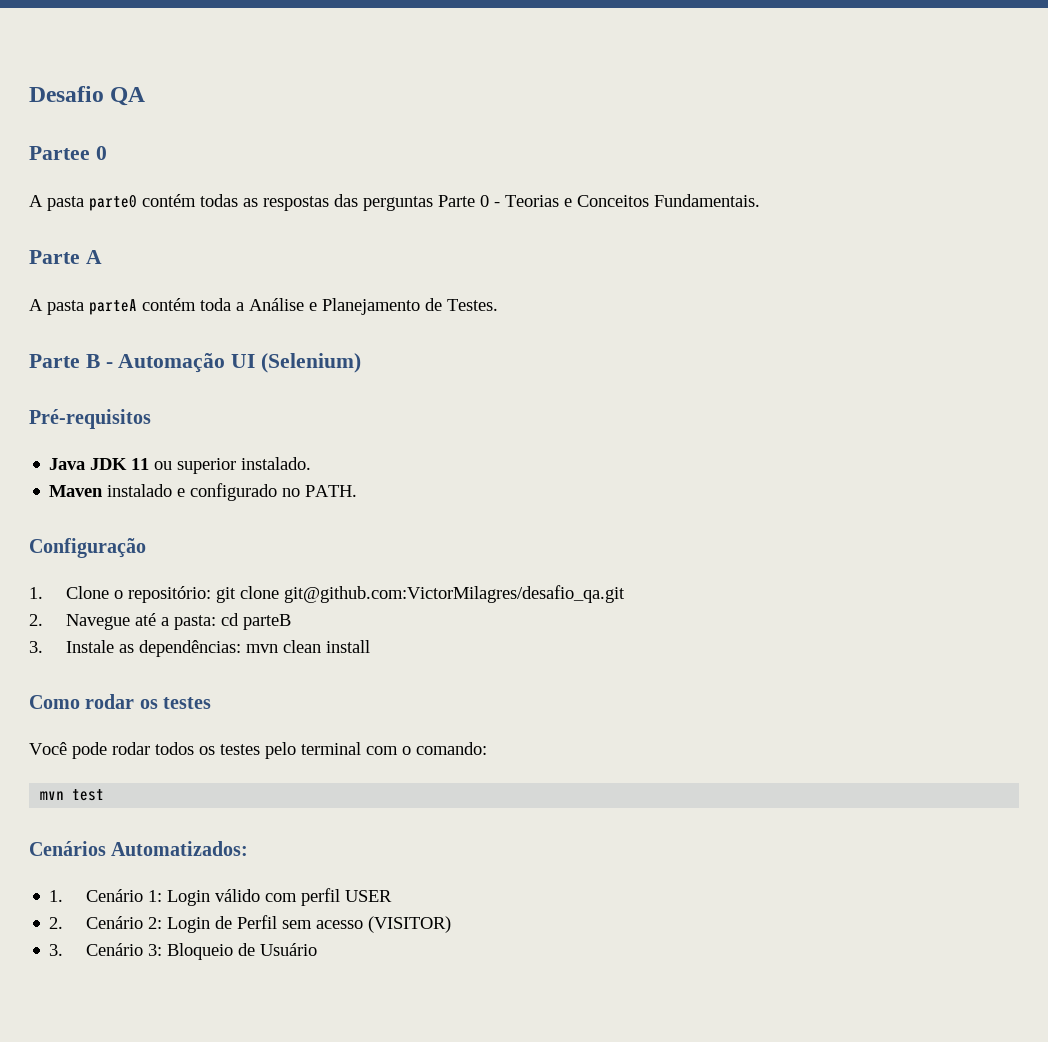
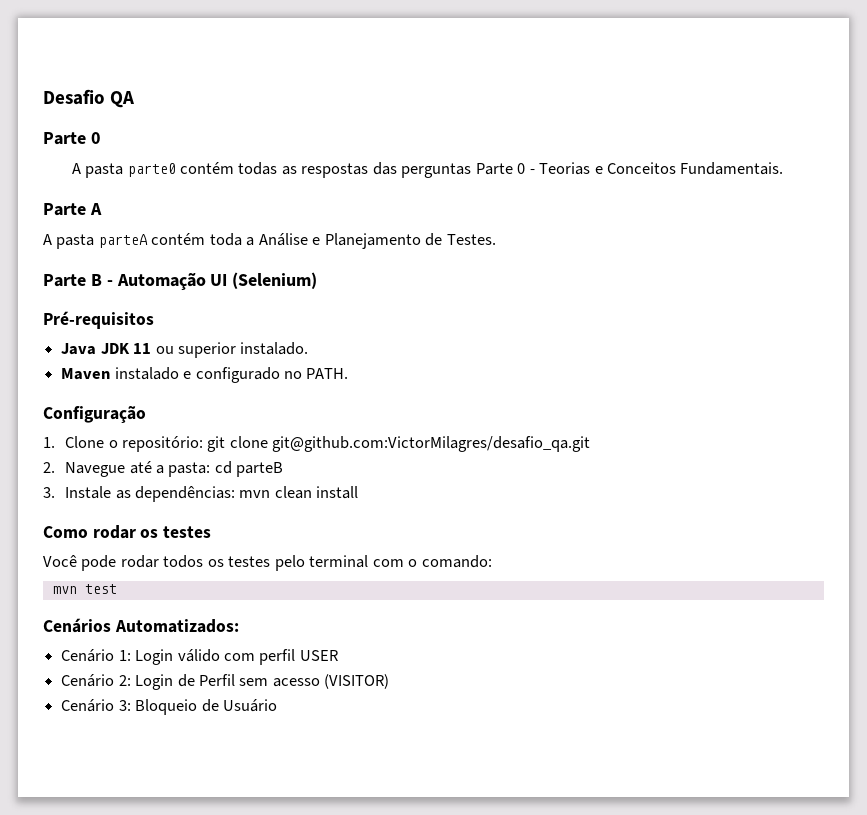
  Desafio QA
- Partee 0
+ Parte 0
- 1. Cenário 1: Login válido com perfil USER
+ Cenário 1: Login válido com perfil USER
- 2. Cenário 2: Login de Perfil sem acesso (VISITOR)
+ Cenário 2: Login de Perfil sem acesso (VISITOR)
- 3. Cenário 3: Bloqueio de Usuário
+ Cenário 3: Bloqueio de Usuário

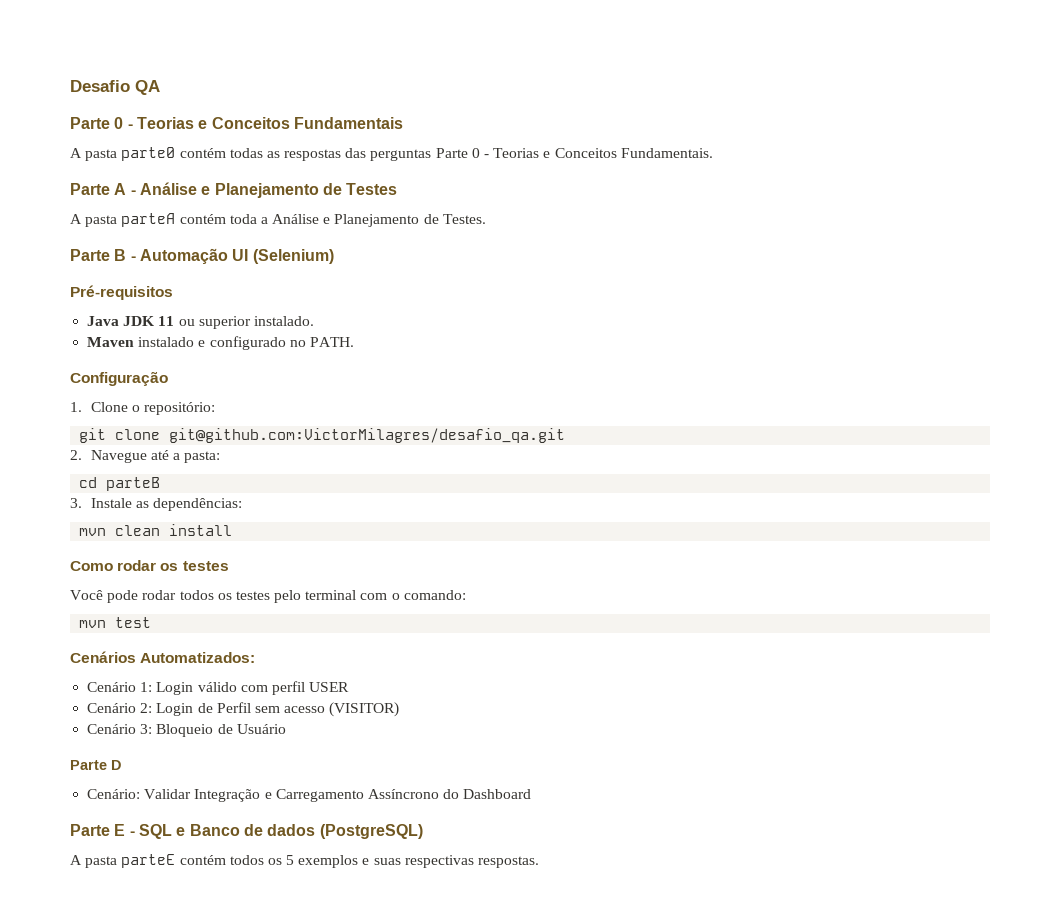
  Desafio QA
- Parte 0
+ Parte 0 - Teorias e Conceitos Fundamentais
- Parte A
+ Parte A - Análise e Planejamento de Testes
- 1. Clone o repositório: git clone git@github.com:VictorMilagres/desafio_qa.git
+ 1. Clone o repositório:
+ git clone git@github.com:VictorMilagres/desafio_qa.git
- 2. Navegue até a pasta: cd parteB
+ 2. Navegue até a pasta:
+ cd parteB
- 3. Instale as dependências: mvn clean install
+ 3. Instale as dependências:
+ mvn clean install
+ Parte D
+ Cenário: Validar Integração e Carregamento Assíncrono do Dashboard
+ Parte E - SQL e Banco de dados (PostgreSQL)
+ A pasta parteE contém todos os 5 exemplos e suas respectivas respostas.

